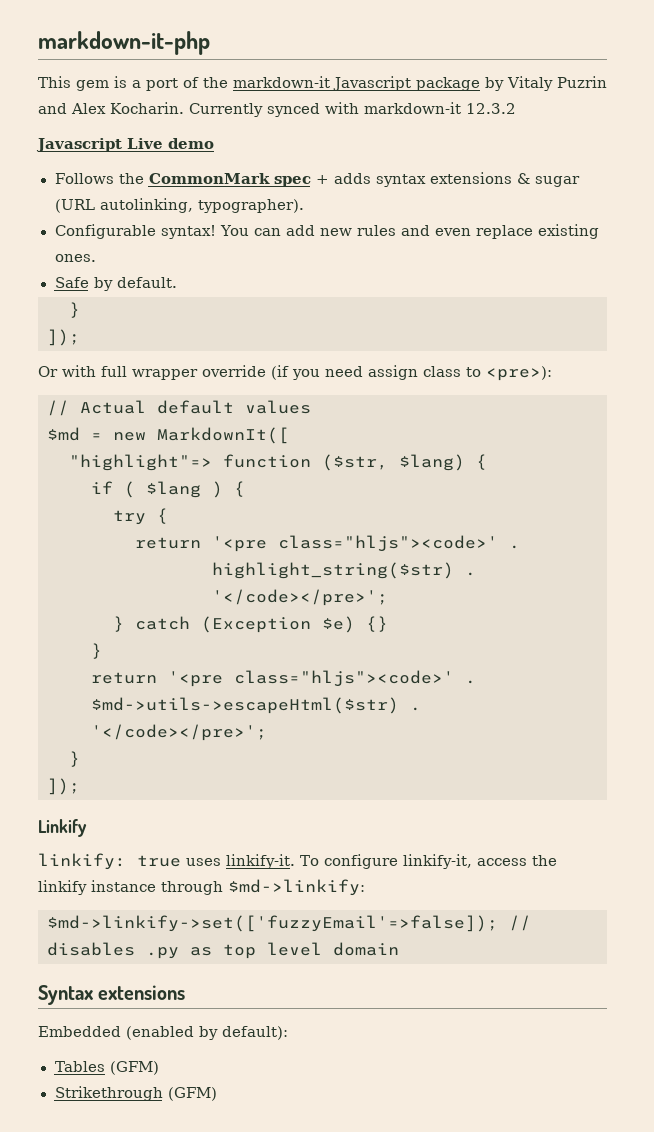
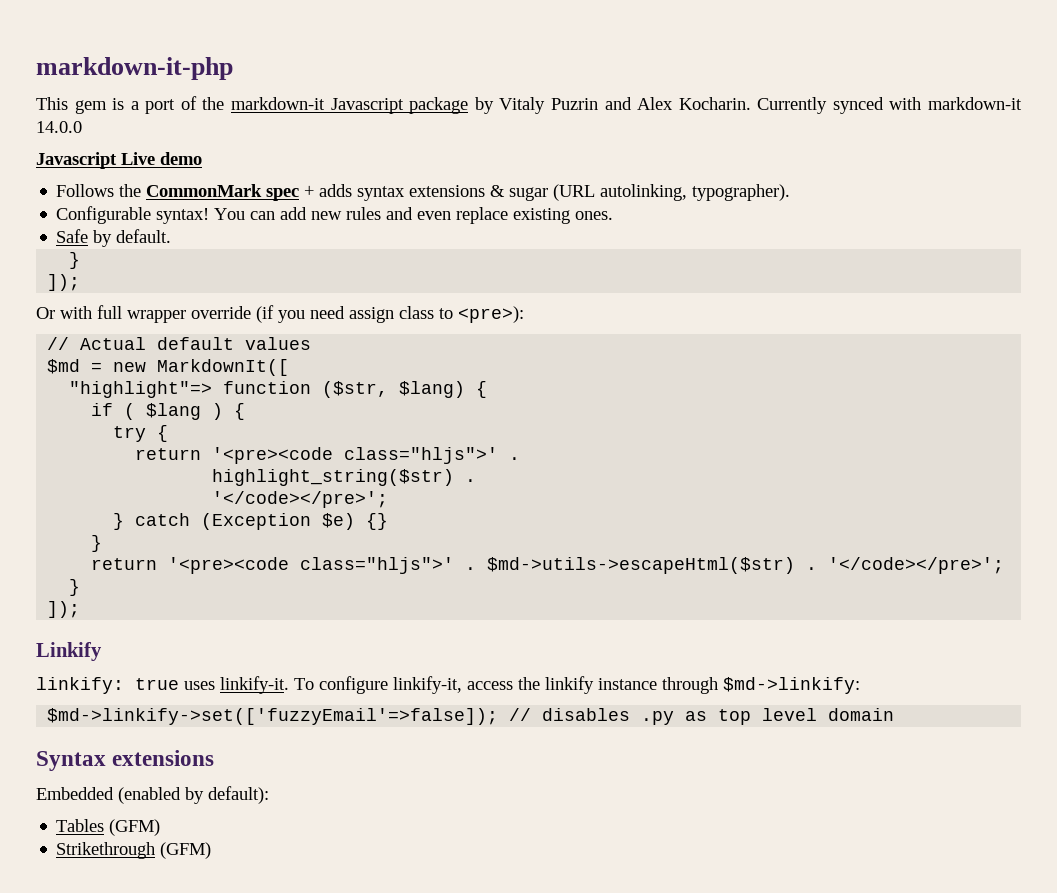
- Currently synced with markdown-it 12.3.2
+ Currently synced with markdown-it 14.0.0
  try {
- return '<pre class="hljs"><code>' .
+ return '<pre><code class="hljs">' .
  } catch (Exception $e) {}
  }
- return '<pre class="hljs"><code>' .
+ return '<pre><code class="hljs">' .

